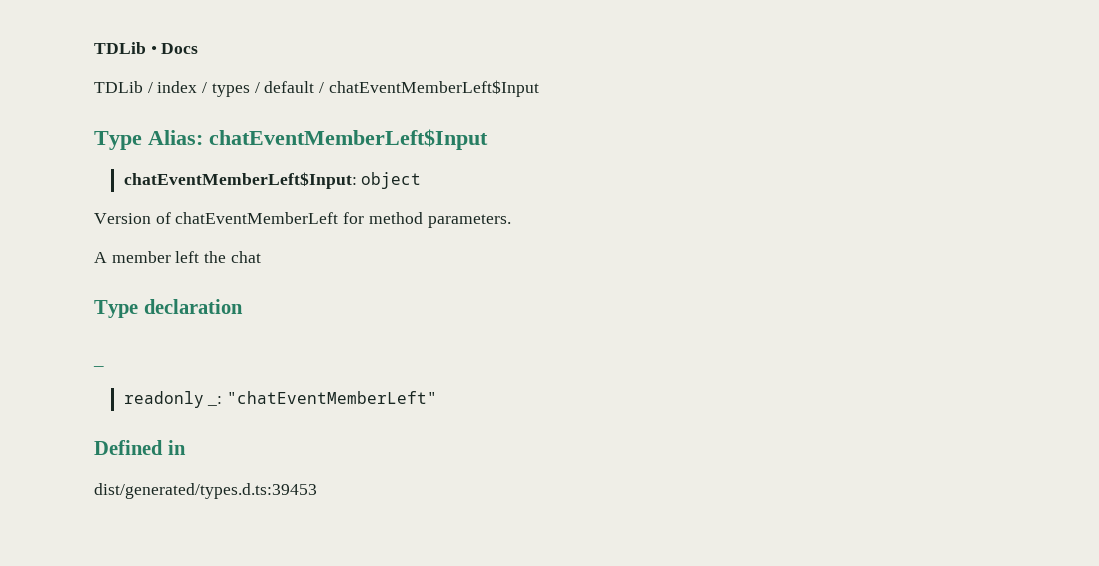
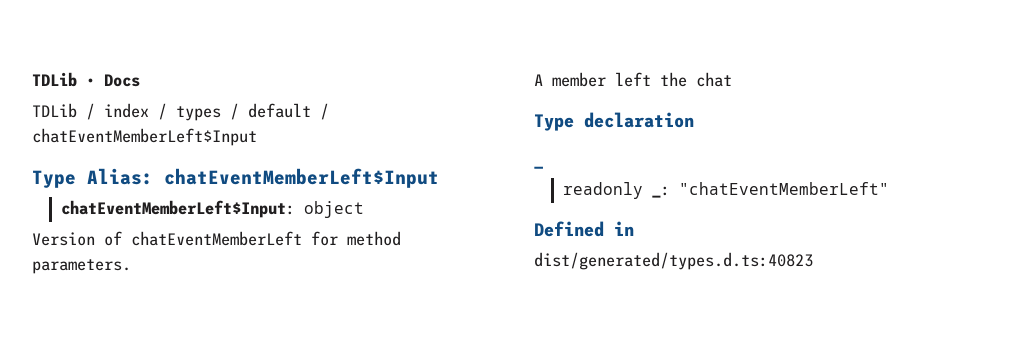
- dist/generated/types.d.ts:39453
+ dist/generated/types.d.ts:40823

